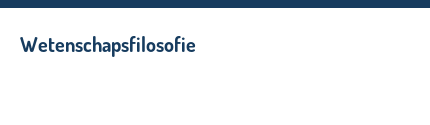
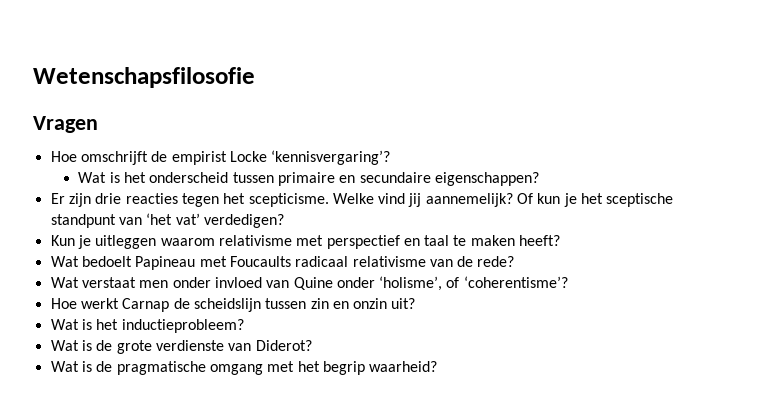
+ Vragen
+ Hoe omschrijft de empirist Locke ‘kennisvergaring’?
+ Wat is het onderscheid tussen primaire en secundaire eigenschappen?
+ Er zijn drie reacties tegen het scepticisme. Welke vind jij aannemelijk? Of kun je het sceptische standpunt van ‘het vat’ verdedigen?
+ Kun je uitleggen waarom relativisme met perspectief en taal te maken heeft?
+ Wat bedoelt Papineau met Foucaults radicaal relativisme van de rede?
+ Wat verstaat men onder invloed van Quine onder ‘holisme’, of ‘coherentisme’?
+ Hoe werkt Carnap de scheidslijn tussen zin en onzin uit?
+ Wat is het inductieprobleem?
+ Wat is de grote verdienste van Diderot?
+ Wat is de pragmatische omgang met het begrip waarheid?

